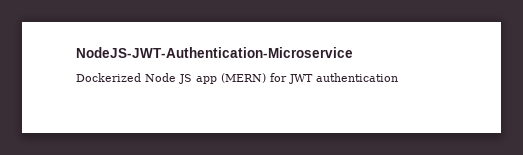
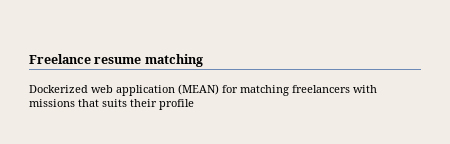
- NodeJS-JWT-Authentication-Microservice
- Dockerized Node JS app (MERN) for JWT authentication
+ Freelance resume matching
+ Dockerized web application (MEAN) for matching freelancers with missions that suits their profile

